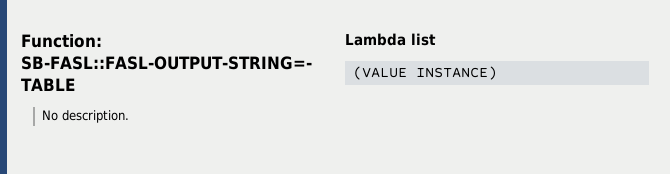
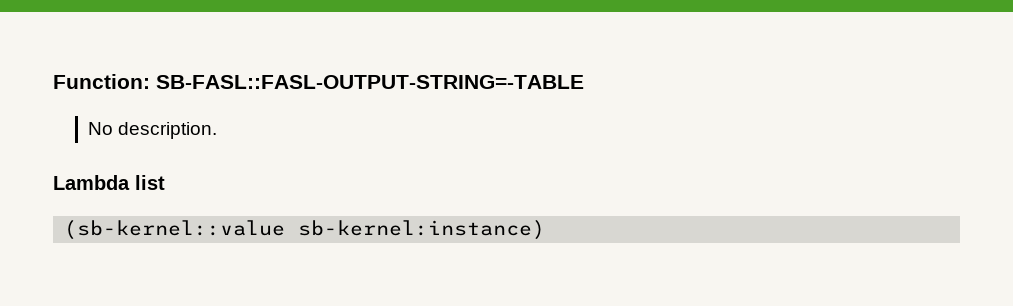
- (VALUE INSTANCE)
+ (sb-kernel::value sb-kernel:instance)

